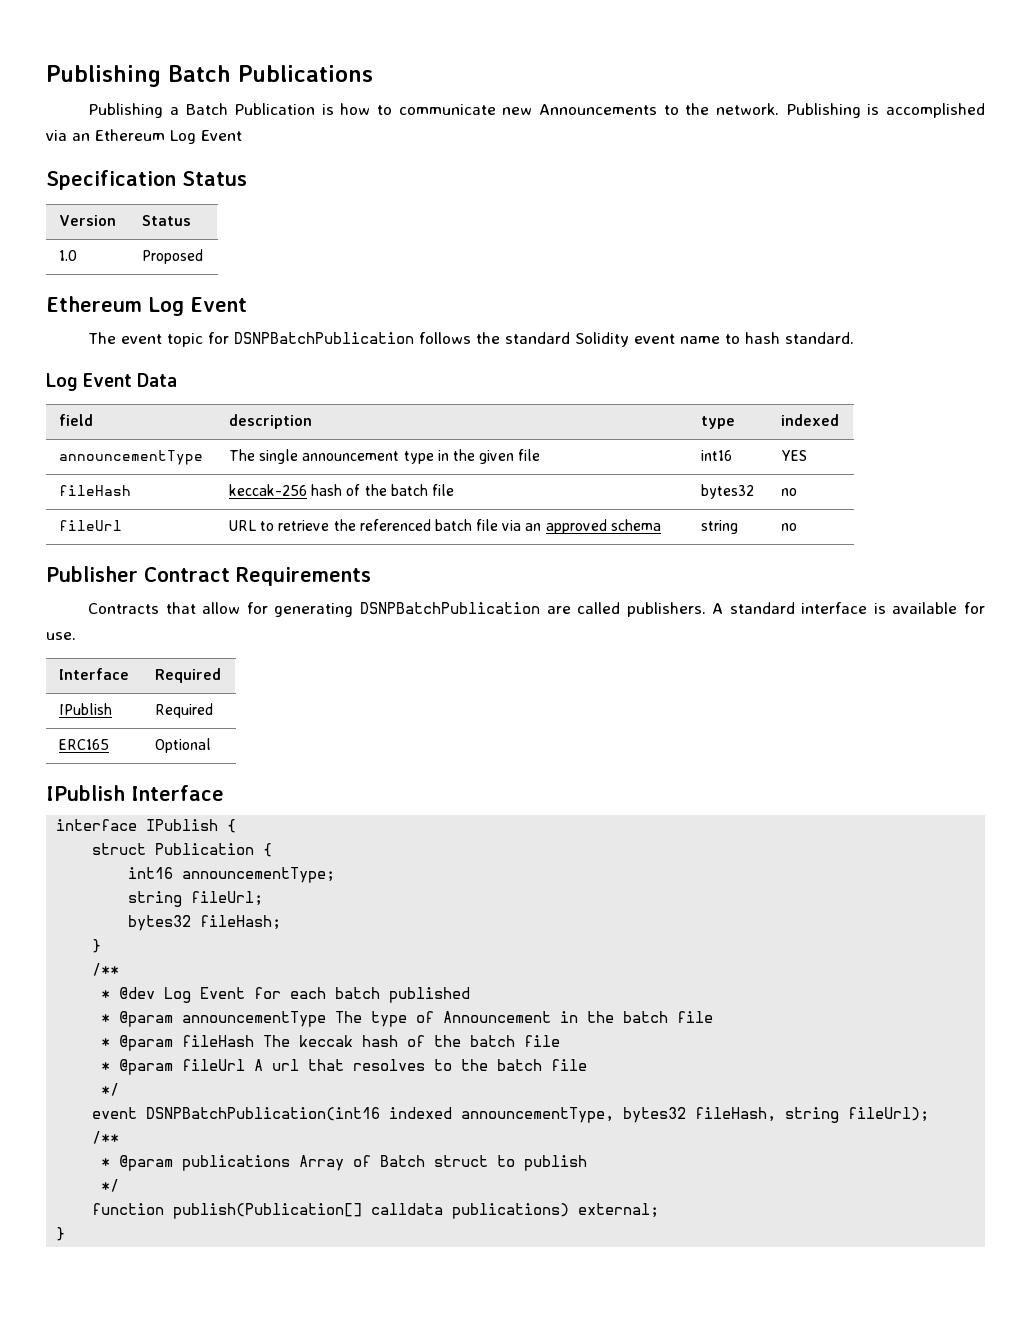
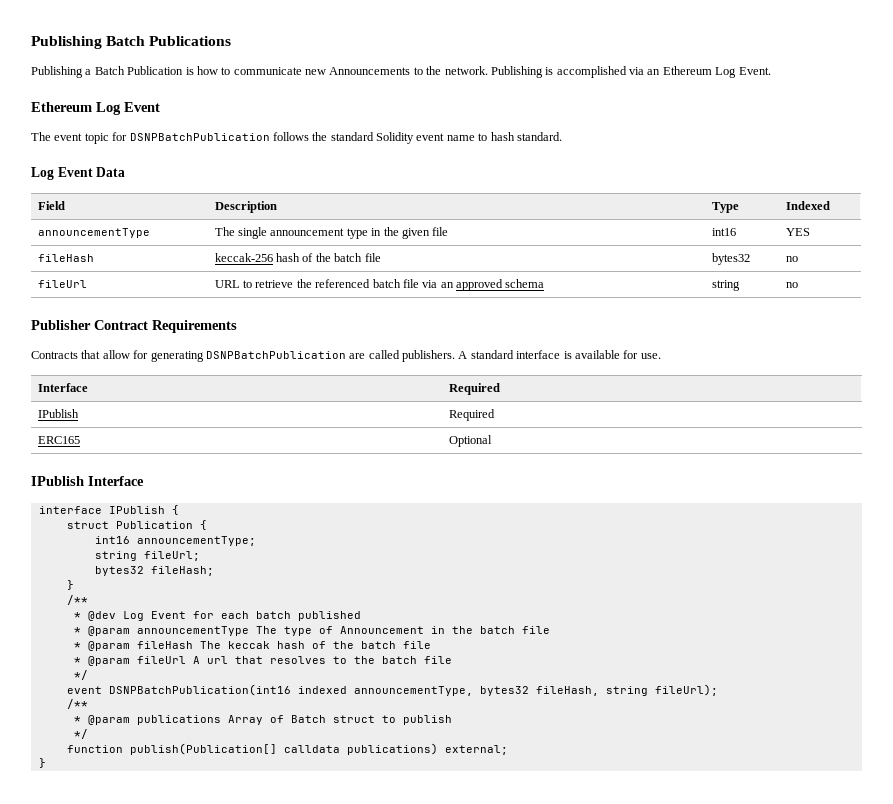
- Publishing is accomplished via an Ethereum Log Event
- Specification Status
- Version | Status
- 1.0 | Proposed
+ Publishing is accomplished via an Ethereum Log Event.
- field | description | type | indexed
+ Field | Description | Type | Indexed

